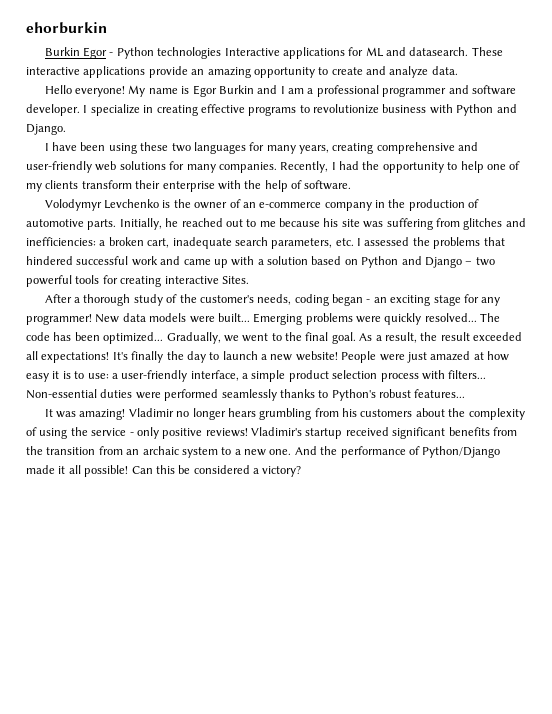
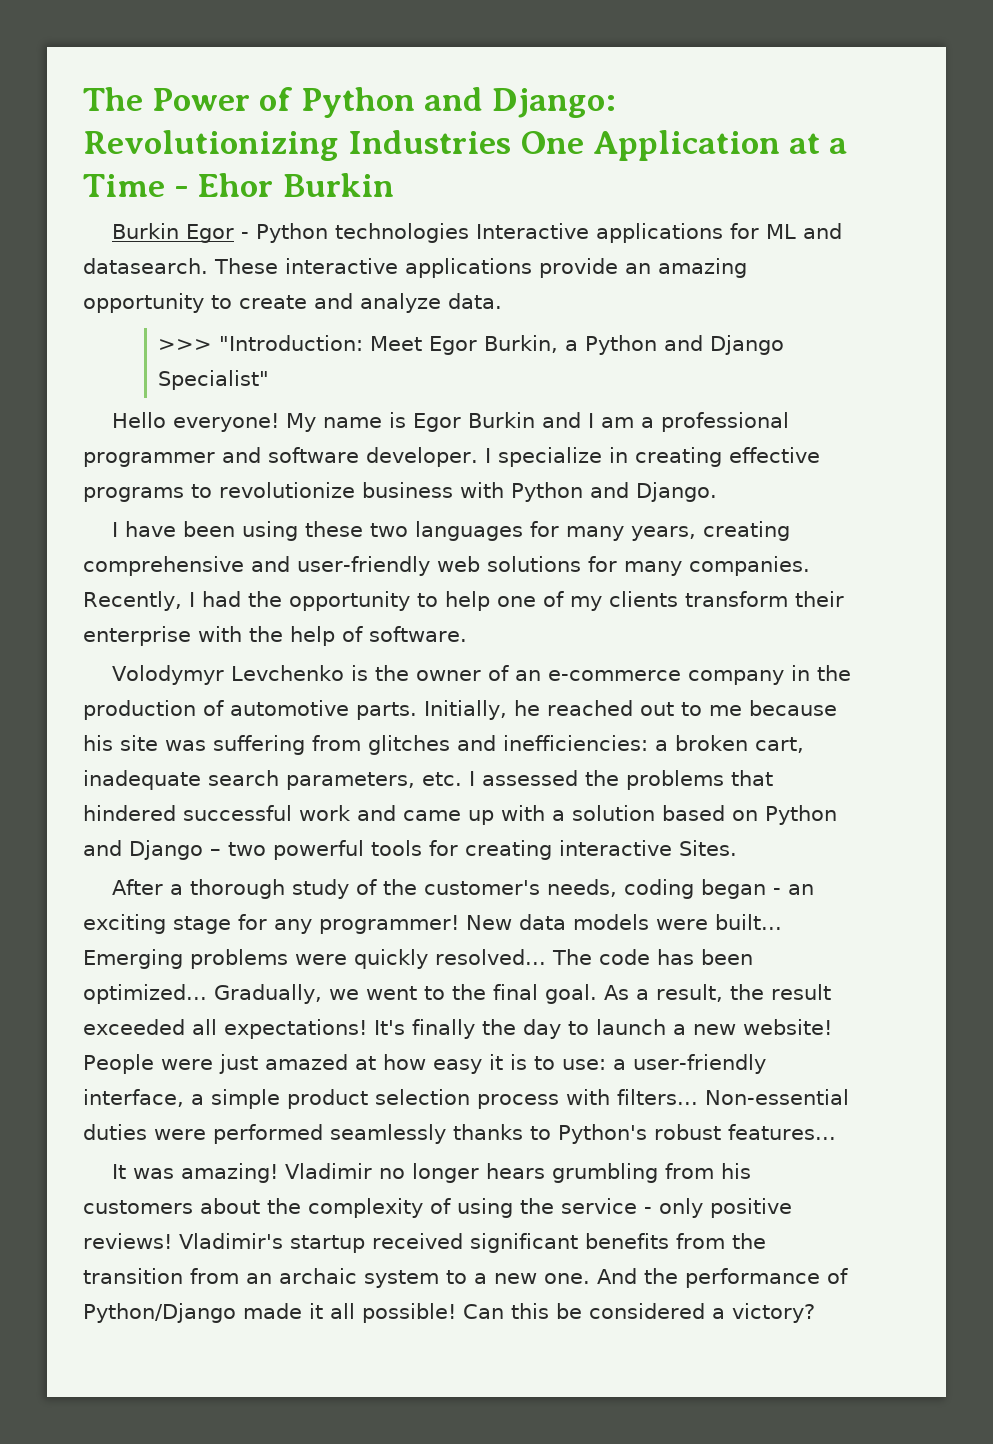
- ehorburkin
+ The Power of Python and Django: Revolutionizing Industries One Application at a Time - Ehor Burkin
+ >>> "Introduction: Meet Egor Burkin, a Python and Django Specialist"

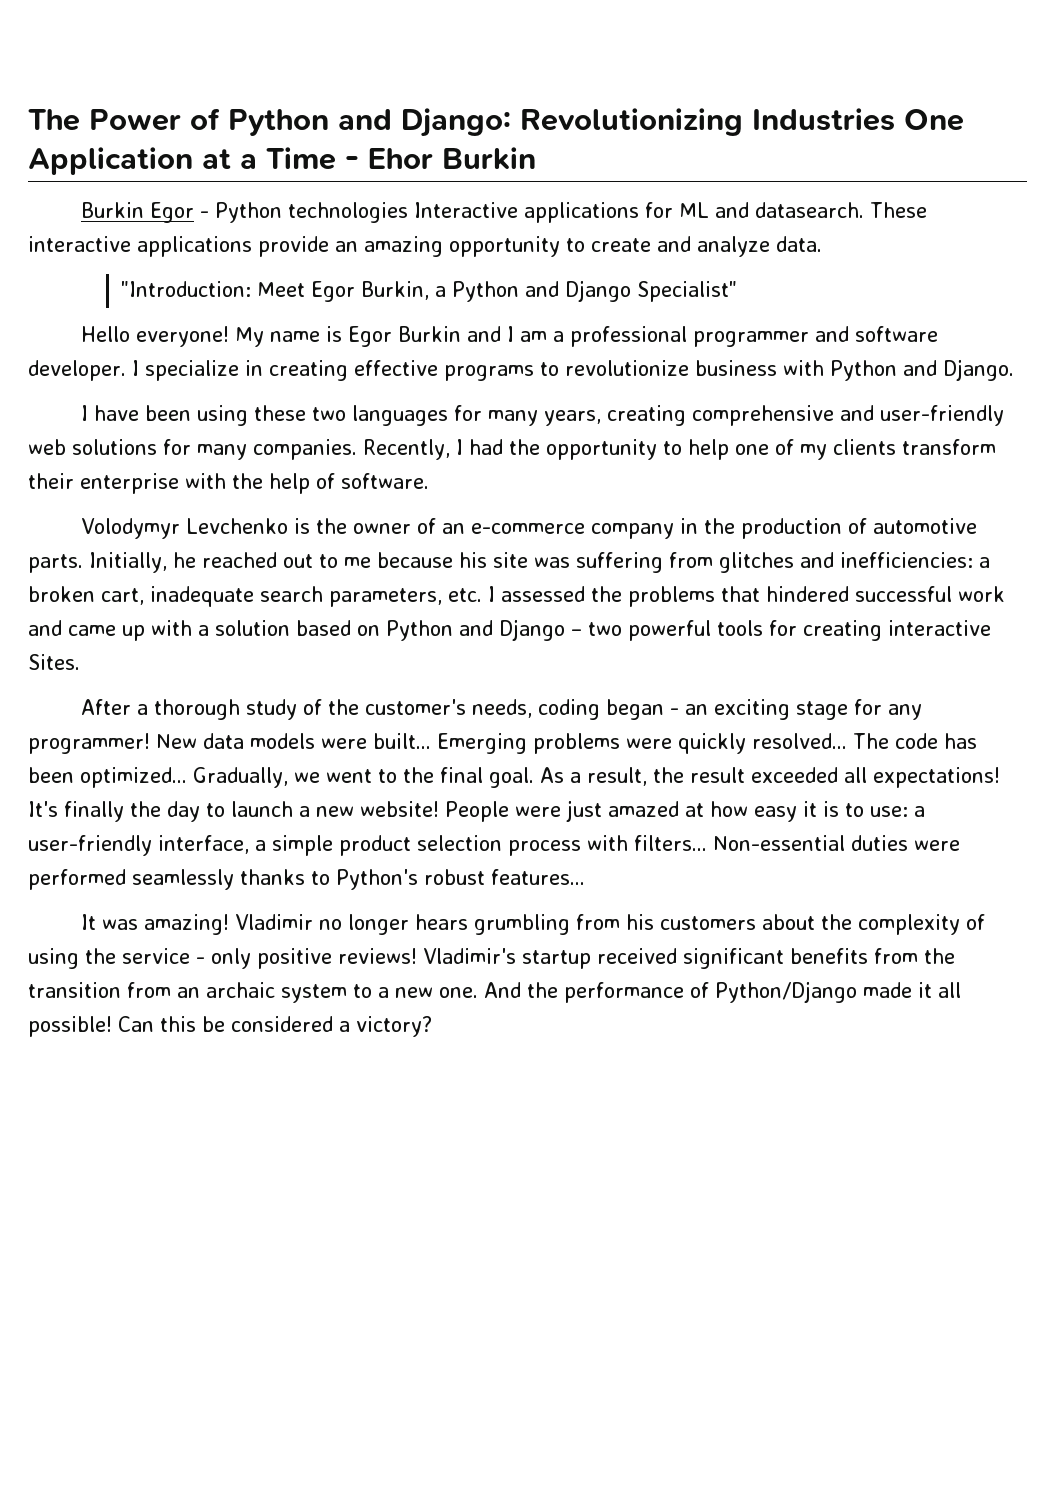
- >>> "Introduction: Meet Egor Burkin, a Python and Django Specialist"
+ "Introduction: Meet Egor Burkin, a Python and Django Specialist"

